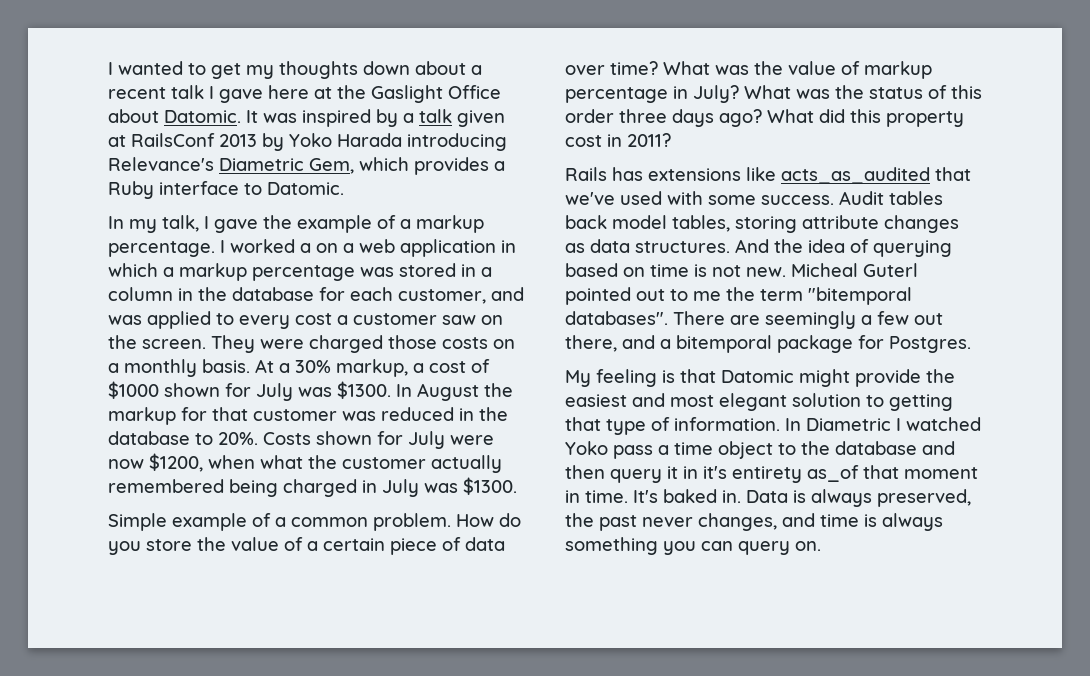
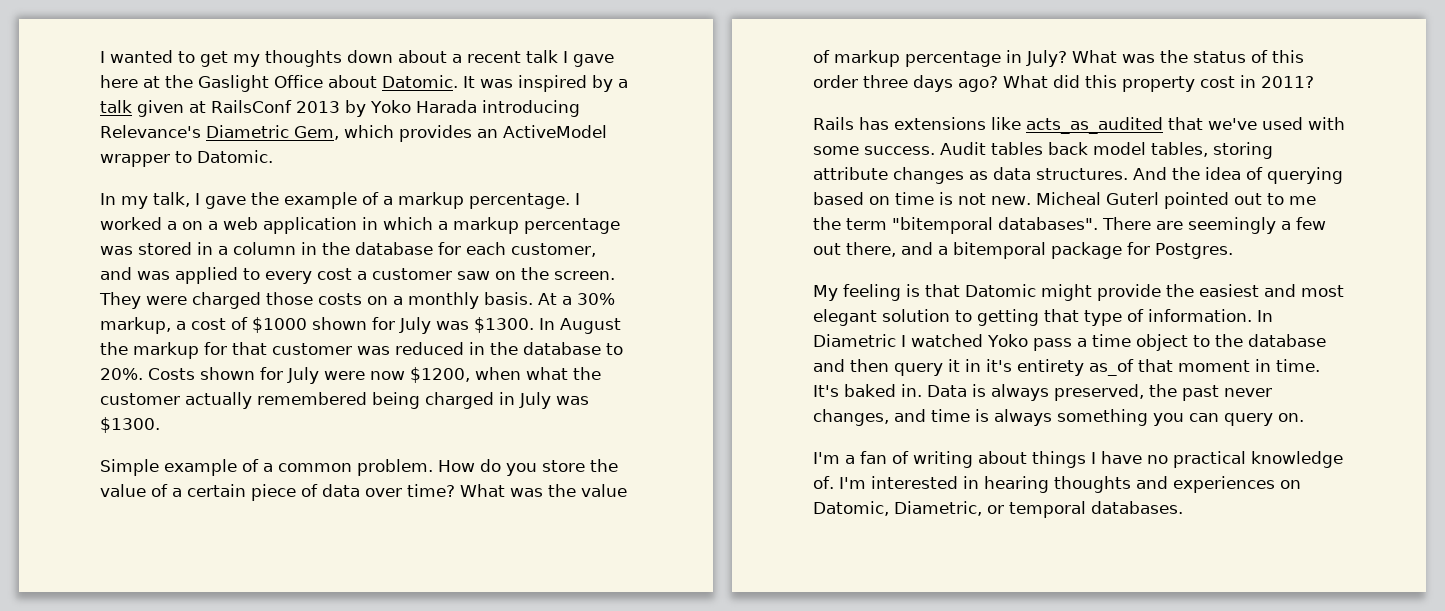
- It was inspired by a talk given at RailsConf 2013 by Yoko Harada introducing Relevance's Diametric Gem, which provides a Ruby interface to Datomic.
+ It was inspired by a talk given at RailsConf 2013 by Yoko Harada introducing Relevance's Diametric Gem, which provides an ActiveModel wrapper to Datomic.
+ I'm a fan of writing about things I have no practical knowledge of. I'm interested in hearing thoughts and experiences on Datomic, Diametric, or temporal databases.

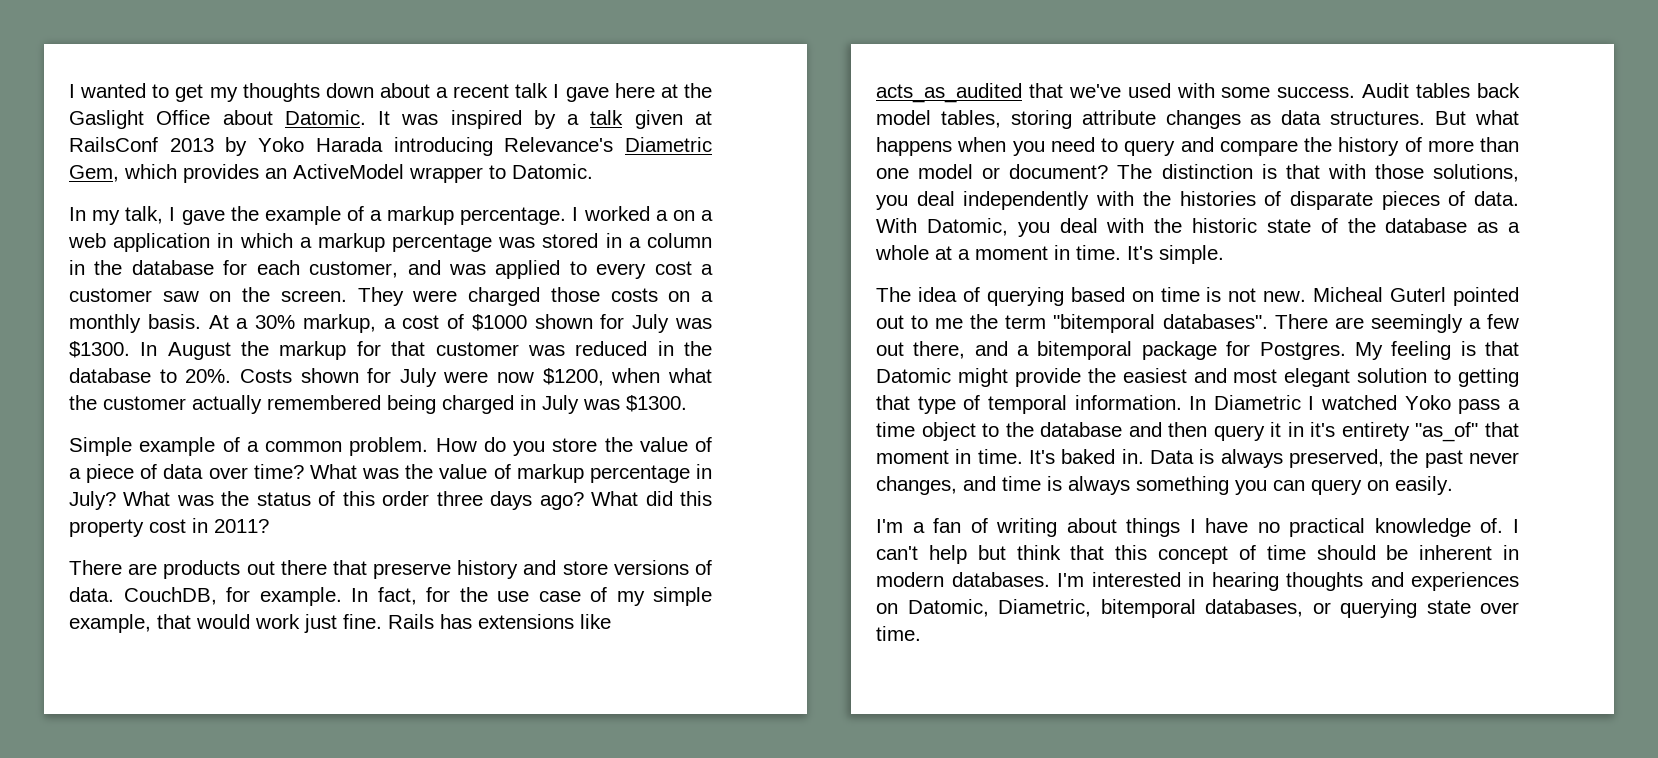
- How do you store the value of a certain piece of data over time?
+ How do you store the value of a piece of data over time?
+ There are products out there that preserve history and store versions of data. CouchDB, for example. In fact, for the use case of my simple example, that would work just fine.
- And the idea of querying based on time is not new.
+ But what happens when you need to query and compare the history of more than one model or document? The distinction is that with those solutions, you deal independently with the histories of disparate pieces of data. With Datomic, you deal with the historic state of the database as a whole at a moment in time. It's simple.
+ The idea of querying based on time is not new.
- There are seemingly a few out there, and a bitemporal package for Postgres.
- My feeling is that Datomic might provide the easiest and most elegant solution to getting that type of information.
+ There are seemingly a few out there, and a bitemporal package for Postgres. My feeling is that Datomic might provide the easiest and most elegant solution to getting that type of temporal information.
- In Diametric I watched Yoko pass a time object to the database and then query it in it's entirety as_of that moment in time.
+ In Diametric I watched Yoko pass a time object to the database and then query it in it's entirety "as_of" that moment in time.
- Data is always preserved, the past never changes, and time is always something you can query on.
+ Data is always preserved, the past never changes, and time is always something you can query on easily.
+ I can't help but think that this concept of time should be inherent in modern databases.
- I'm interested in hearing thoughts and experiences on Datomic, Diametric, or temporal databases.
+ I'm interested in hearing thoughts and experiences on Datomic, Diametric, bitemporal databases, or querying state over time.

